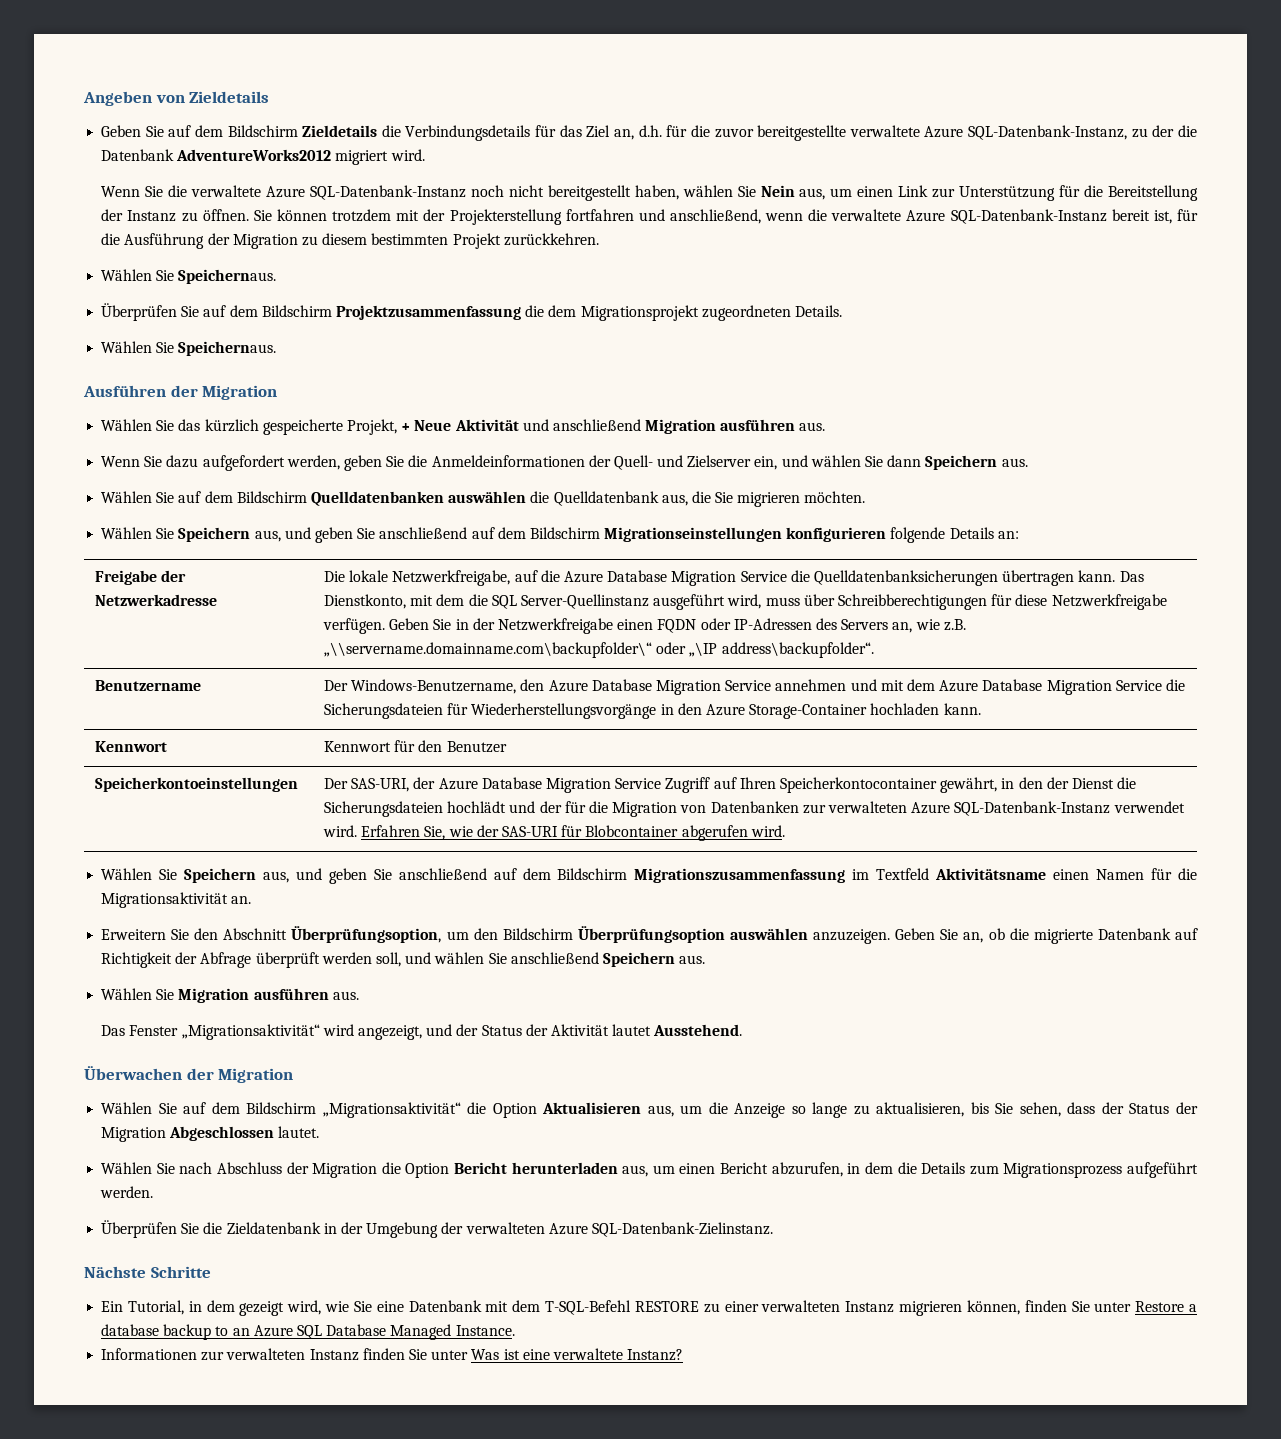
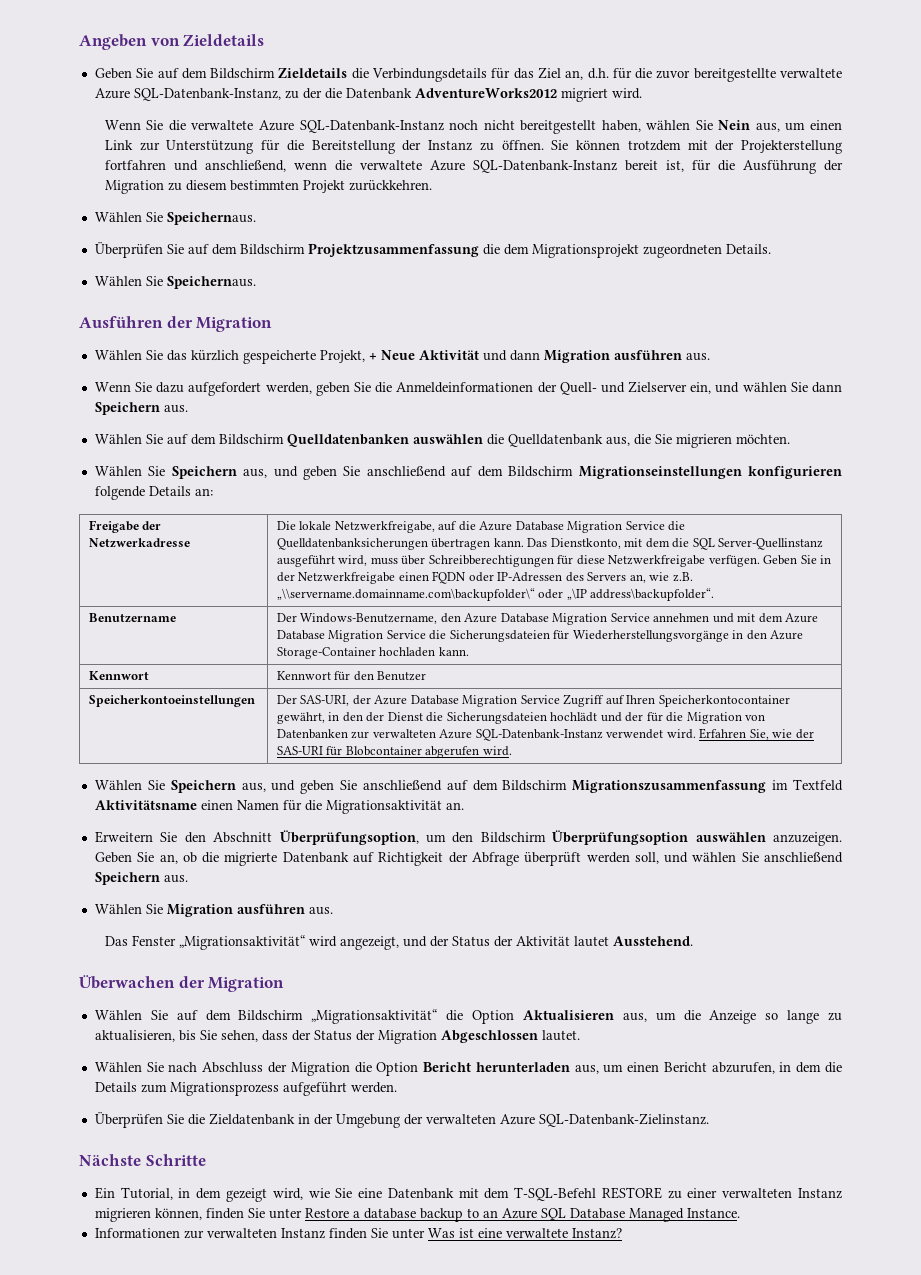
- Wählen Sie das kürzlich gespeicherte Projekt, + Neue Aktivität und anschließend Migration ausführen aus.
+ Wählen Sie das kürzlich gespeicherte Projekt, + Neue Aktivität und dann Migration ausführen aus.

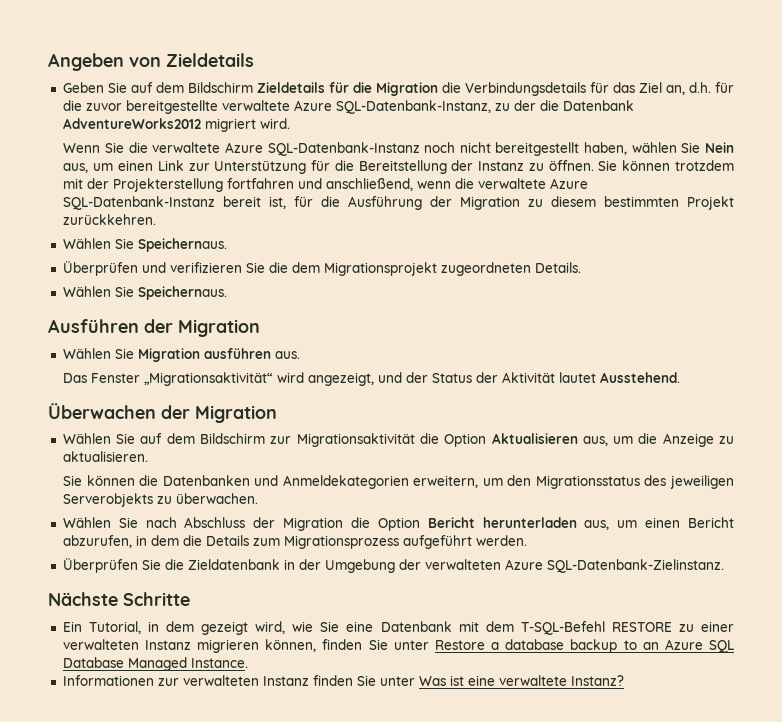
- Geben Sie auf dem Bildschirm Zieldetails die Verbindungsdetails für das Ziel an, d.h. für die zuvor bereitgestellte verwaltete Azure SQL-Datenbank-Instanz, zu der die Datenbank AdventureWorks2012 migriert wird.
+ Geben Sie auf dem Bildschirm Zieldetails für die Migration die Verbindungsdetails für das Ziel an, d.h. für die zuvor bereitgestellte verwaltete Azure SQL-Datenbank-Instanz, zu der die Datenbank AdventureWorks2012 migriert wird.
- Überprüfen Sie auf dem Bildschirm Projektzusammenfassung die dem Migrationsprojekt zugeordneten Details.
+ Überprüfen und verifizieren Sie die dem Migrationsprojekt zugeordneten Details.
- Wählen Sie das kürzlich gespeicherte Projekt, + Neue Aktivität und dann Migration ausführen aus.
- Wenn Sie dazu aufgefordert werden, geben Sie die Anmeldeinformationen der Quell- und Zielserver ein, und wählen Sie dann Speichern aus.
- Wählen Sie auf dem Bildschirm Quelldatenbanken auswählen die Quelldatenbank aus, die Sie migrieren möchten.
- Wählen Sie Speichern aus, und geben Sie anschließend auf dem Bildschirm Migrationseinstellungen konfigurieren folgende Details an:
- Freigabe der Netzwerkadresse | Die lokale Netzwerkfreigabe, auf die Azure Database Migration Service die Quelldatenbanksicherungen übertragen kann. Das Dienstkonto, mit dem die SQL Server-Quellinstanz ausgeführt wird, muss über Schreibberechtigungen für diese Netzwerkfreigabe verfügen. Geben Sie in der Netzwerkfreigabe einen FQDN oder IP-Adressen des Servers an, wie z.B. „\\servername.domainname.com\backupfolder\“ oder „\IP address\backupfolder“.
- Benutzername | Der Windows-Benutzername, den Azure Database Migration Service annehmen und mit dem Azure Database Migration Service die Sicherungsdateien für Wiederherstellungsvorgänge in den Azure Storage-Container hochladen kann.
- Kennwort | Kennwort für den Benutzer
- Speicherkontoeinstellungen | Der SAS-URI, der Azure Database Migration Service Zugriff auf Ihren Speicherkontocontainer gewährt, in den der Dienst die Sicherungsdateien hochlädt und der für die Migration von Datenbanken zur verwalteten Azure SQL-Datenbank-Instanz verwendet wird. Erfahren Sie, wie der SAS-URI für Blobcontainer abgerufen wird.
- Wählen Sie Speichern aus, und geben Sie anschließend auf dem Bildschirm Migrationszusammenfassung im Textfeld Aktivitätsname einen Namen für die Migrationsaktivität an.
- Erweitern Sie den Abschnitt Überprüfungsoption, um den Bildschirm Überprüfungsoption auswählen anzuzeigen. Geben Sie an, ob die migrierte Datenbank auf Richtigkeit der Abfrage überprüft werden soll, und wählen Sie anschließend Speichern aus.
- Wählen Sie auf dem Bildschirm „Migrationsaktivität“ die Option Aktualisieren aus, um die Anzeige so lange zu aktualisieren, bis Sie sehen, dass der Status der Migration Abgeschlossen lautet.
+ Wählen Sie auf dem Bildschirm zur Migrationsaktivität die Option Aktualisieren aus, um die Anzeige zu aktualisieren.
+ Sie können die Datenbanken und Anmeldekategorien erweitern, um den Migrationsstatus des jeweiligen Serverobjekts zu überwachen.

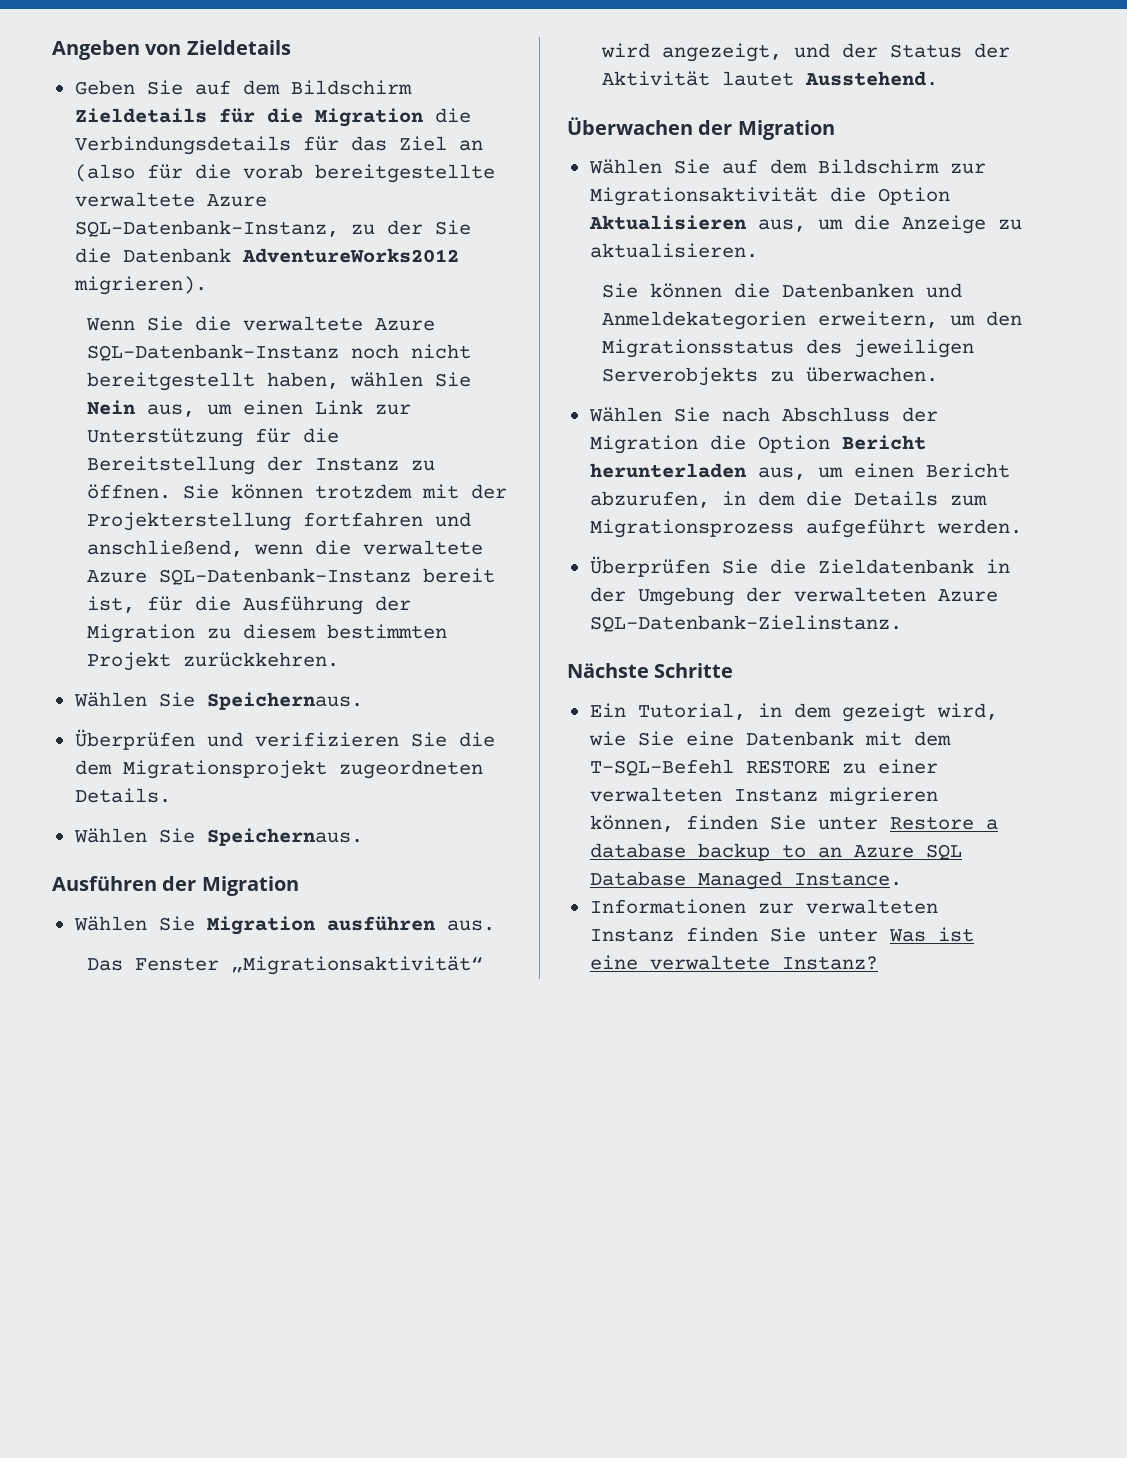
- Geben Sie auf dem Bildschirm Zieldetails für die Migration die Verbindungsdetails für das Ziel an, d.h. für die zuvor bereitgestellte verwaltete Azure SQL-Datenbank-Instanz, zu der die Datenbank AdventureWorks2012 migriert wird.
+ Geben Sie auf dem Bildschirm Zieldetails für die Migration die Verbindungsdetails für das Ziel an (also für die vorab bereitgestellte verwaltete Azure SQL-Datenbank-Instanz, zu der Sie die Datenbank AdventureWorks2012 migrieren).

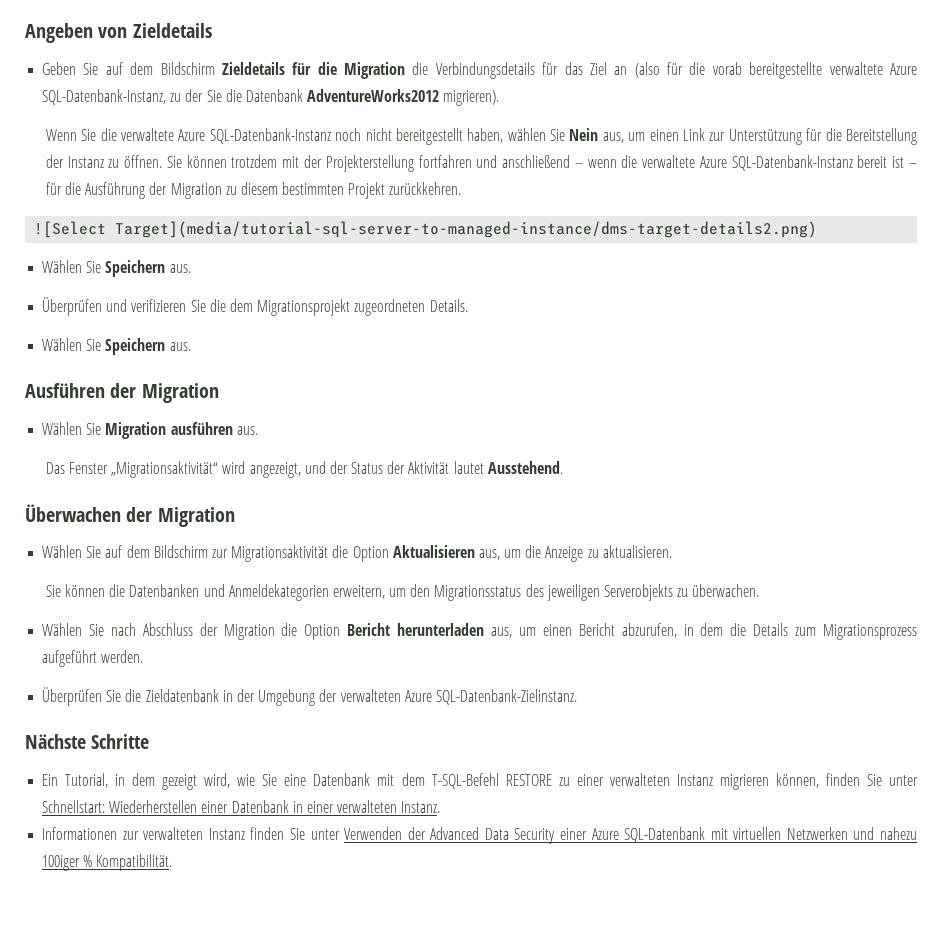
- Sie können trotzdem mit der Projekterstellung fortfahren und anschließend, wenn die verwaltete Azure SQL-Datenbank-Instanz bereit ist, für die Ausführung der Migration zu diesem bestimmten Projekt zurückkehren.
- Wählen Sie Speichernaus.
+ Sie können trotzdem mit der Projekterstellung fortfahren und anschließend – wenn die verwaltete Azure SQL-Datenbank-Instanz bereit ist – für die Ausführung der Migration zu diesem bestimmten Projekt zurückkehren.
+ ![Select Target](media/tutorial-sql-server-to-managed-instance/dms-target-details2.png)
+ Wählen Sie Speichern aus.
  Überprüfen und verifizieren Sie die dem Migrationsprojekt zugeordneten Details.
- Wählen Sie Speichernaus.
+ Wählen Sie Speichern aus.
- Ein Tutorial, in dem gezeigt wird, wie Sie eine Datenbank mit dem T-SQL-Befehl RESTORE zu einer verwalteten Instanz migrieren können, finden Sie unter Restore a database backup to an Azure SQL Database Managed Instance.
+ Ein Tutorial, in dem gezeigt wird, wie Sie eine Datenbank mit dem T-SQL-Befehl RESTORE zu einer verwalteten Instanz migrieren können, finden Sie unter Schnellstart: Wiederherstellen einer Datenbank in einer verwalteten Instanz.
- Informationen zur verwalteten Instanz finden Sie unter Was ist eine verwaltete Instanz?
+ Informationen zur verwalteten Instanz finden Sie unter Verwenden der Advanced Data Security einer Azure SQL-Datenbank mit virtuellen Netzwerken und nahezu 100iger % Kompatibilität.

